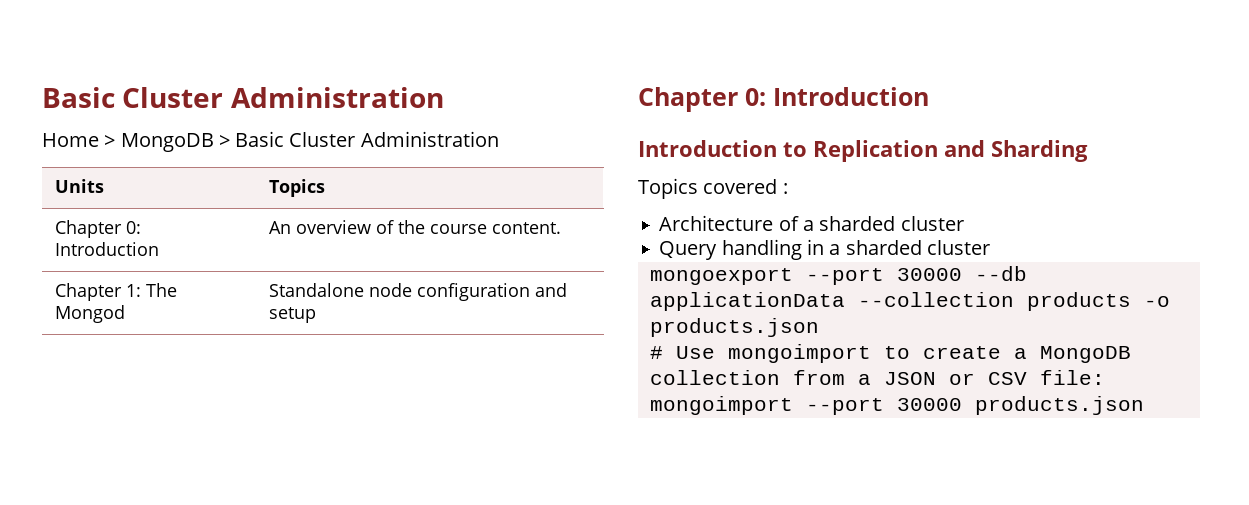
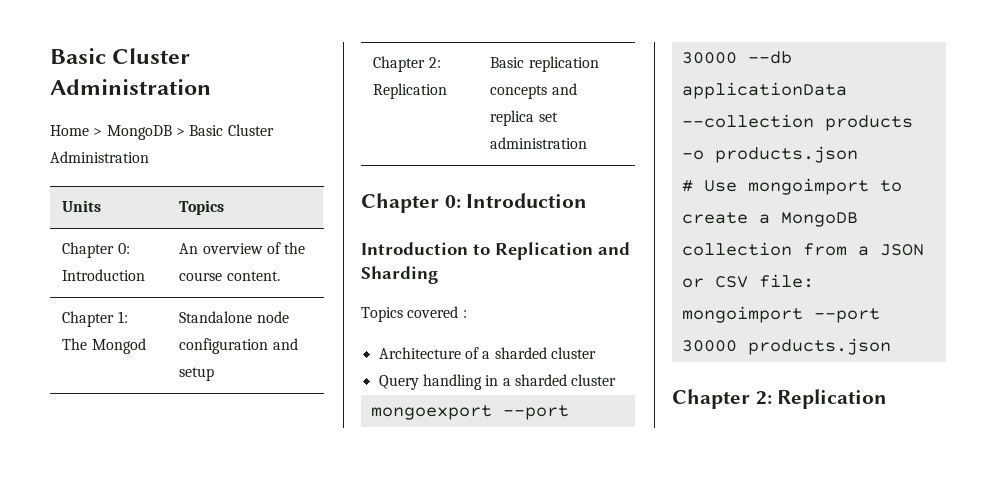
+ Chapter 2: Replication | Basic replication concepts and replica set administration
  mongoimport --port 30000 products.json
+ Chapter 2: Replication

